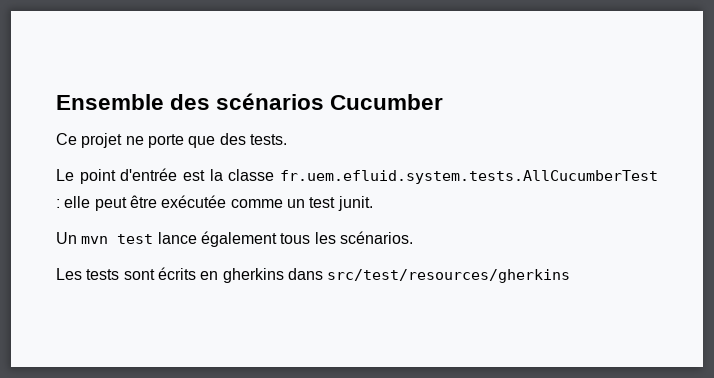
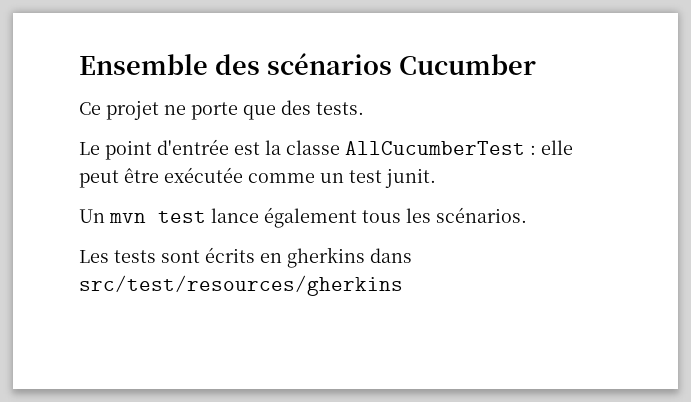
- Le point d'entrée est la classe fr.uem.efluid.system.tests.AllCucumberTest : elle peut être exécutée comme un test junit.
+ Le point d'entrée est la classe AllCucumberTest : elle peut être exécutée comme un test junit.

